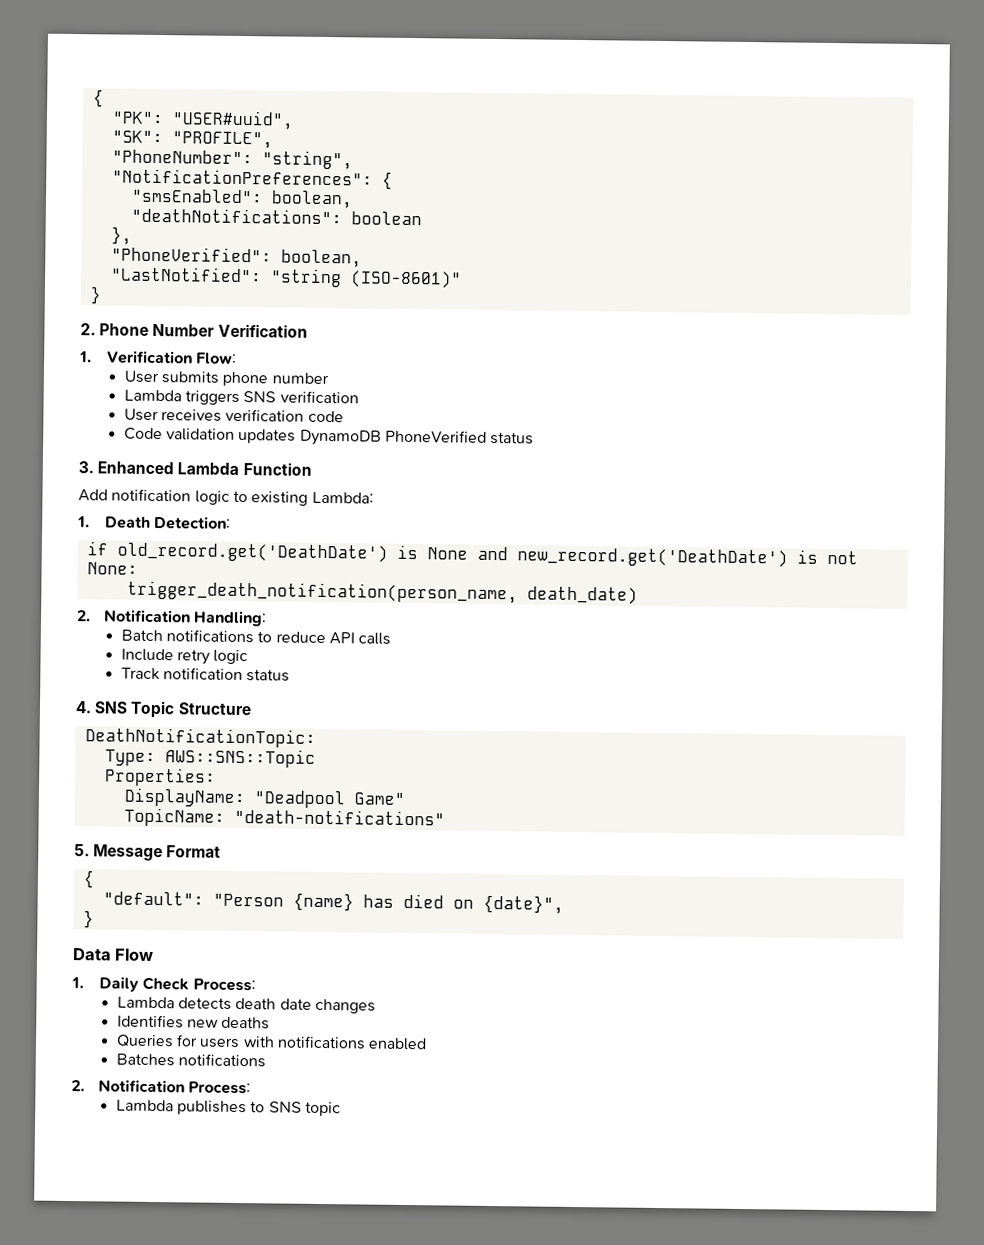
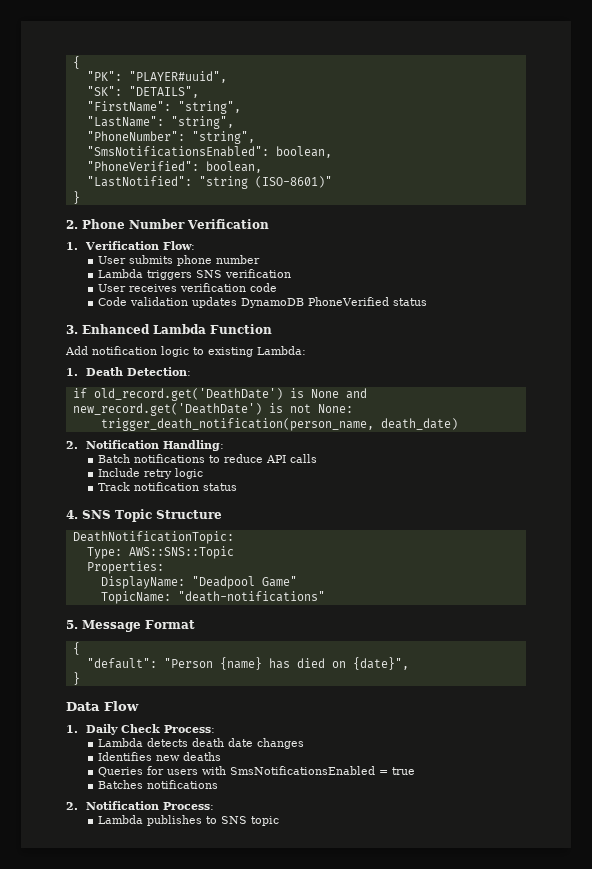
- "PK": "USER#uuid",
+ "PK": "PLAYER#uuid",
- "SK": "PROFILE",
+ "SK": "DETAILS",
+ "FirstName": "string",
+ "LastName": "string",
  "PhoneNumber": "string",
- "NotificationPreferences": {
- "smsEnabled": boolean,
- "deathNotifications": boolean
- },
+ "SmsNotificationsEnabled": boolean,
- Queries for users with notifications enabled
+ Queries for users with SmsNotificationsEnabled = true

